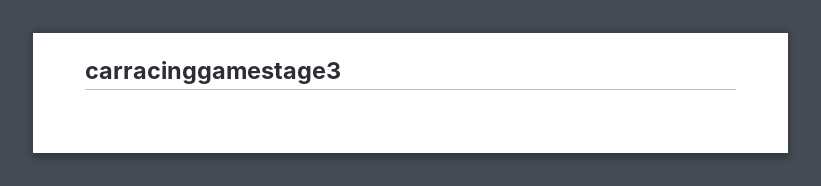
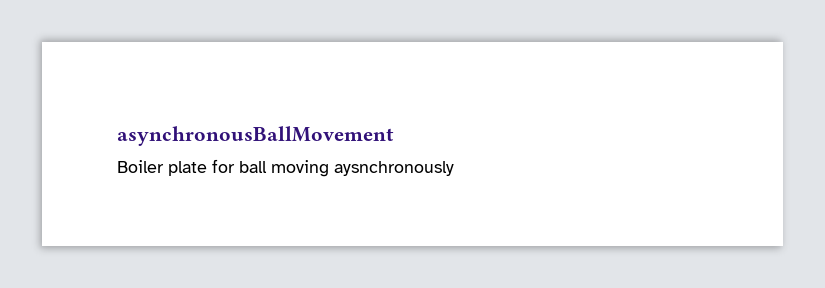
- carracinggamestage3
+ asynchronousBallMovement
+ Boiler plate for ball moving aysnchronously

